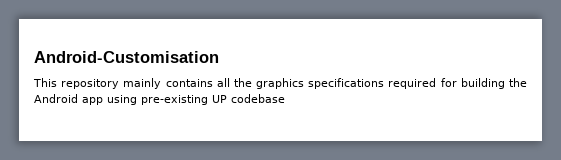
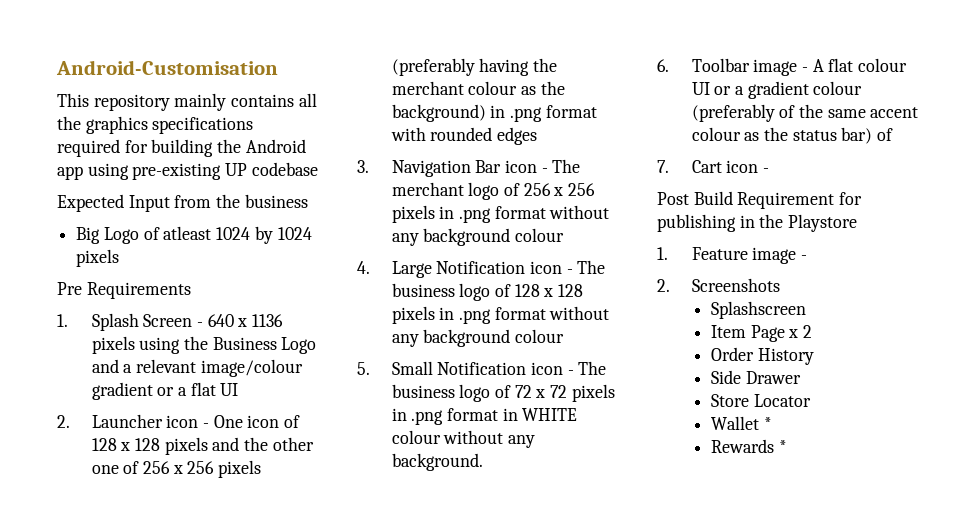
+ Expected Input from the business
+ Big Logo of atleast 1024 by 1024 pixels
+ Pre Requirements
+ 1. Splash Screen - 640 x 1136 pixels using the Business Logo and a relevant image/colour gradient or a flat UI
+ 2. Launcher icon - One icon of 128 x 128 pixels and the other one of 256 x 256 pixels (preferably having the merchant colour as the background) in .png format with rounded edges
+ 3. Navigation Bar icon - The merchant logo of 256 x 256 pixels in .png format without any background colour
+ 4. Large Notification icon - The business logo of 128 x 128 pixels in .png format without any background colour
+ 5. Small Notification icon - The business logo of 72 x 72 pixels in .png format in WHITE colour without any background.
+ 6. Toolbar image - A flat colour UI or a gradient colour (preferably of the same accent colour as the status bar) of
+ 7. Cart icon -
+ Post Build Requirement for publishing in the Playstore
+ 1. Feature image -
+ 2. Screenshots
+ Splashscreen
+ Item Page x 2
+ Order History
+ Side Drawer
+ Store Locator
+ Wallet *
+ Rewards *

